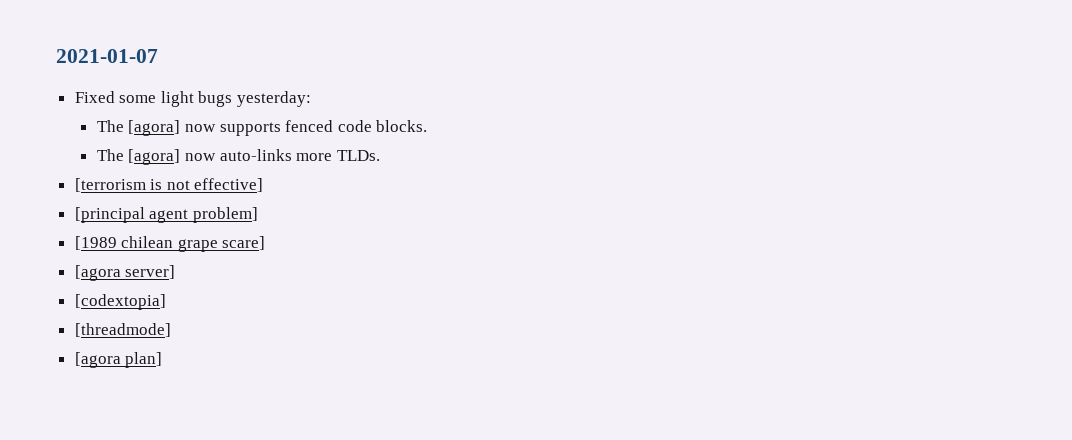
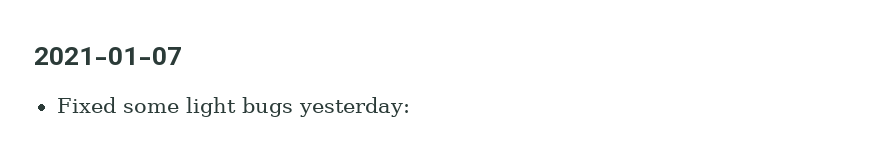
- The [agora] now supports fenced code blocks.
- The [agora] now auto-links more TLDs.
- [terrorism is not effective]
- [principal agent problem]
- [1989 chilean grape scare]
- [agora server]
- [codextopia]
- [threadmode]
- [agora plan]

